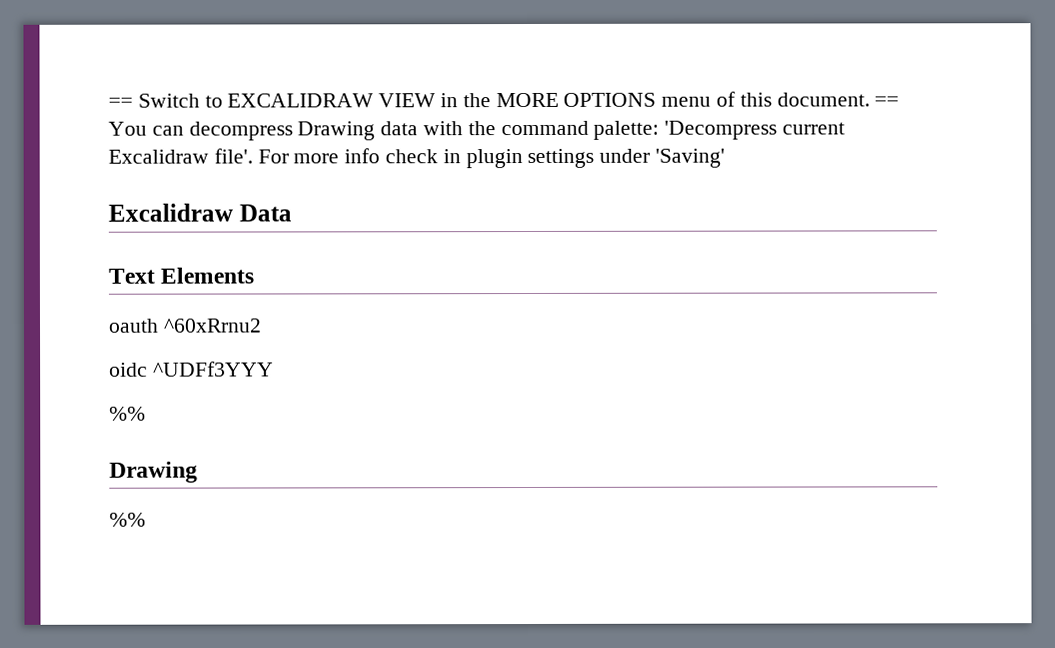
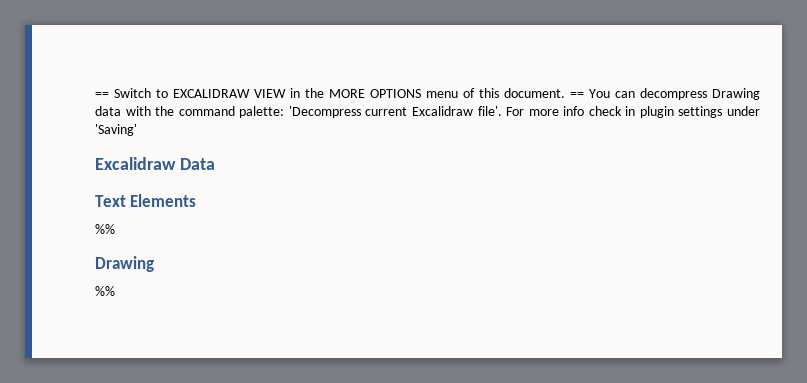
- oauth ^60xRrnu2
- oidc ^UDFf3YYY

